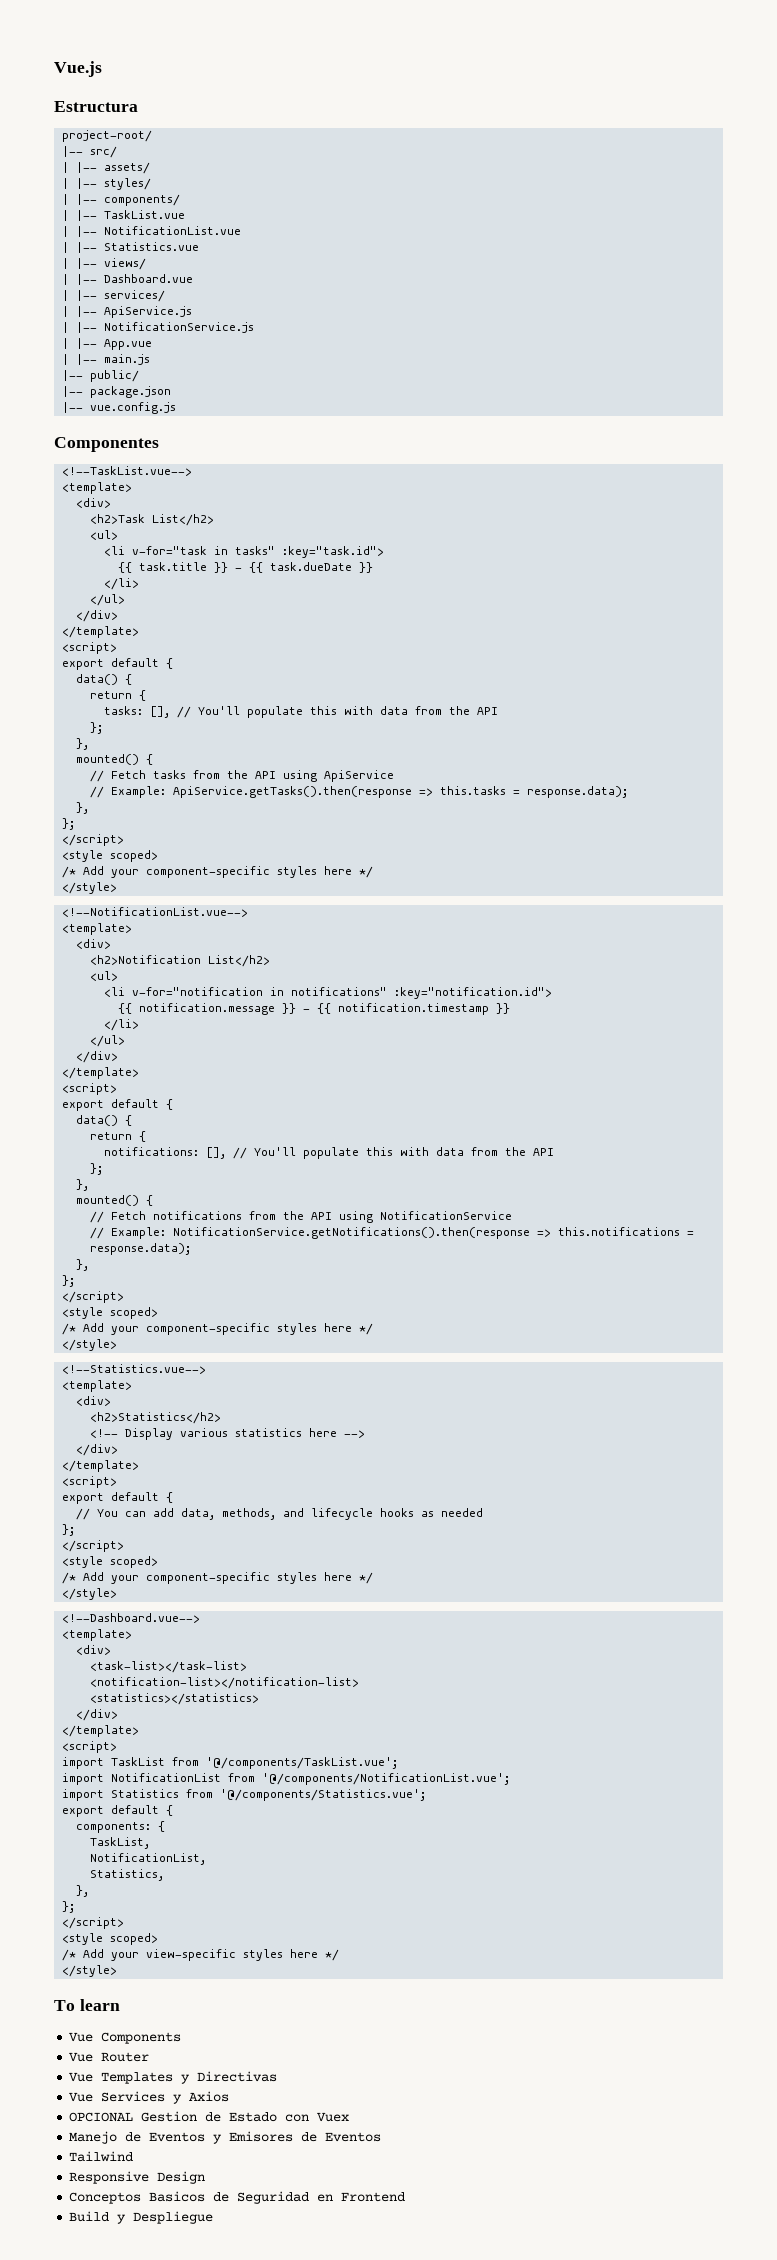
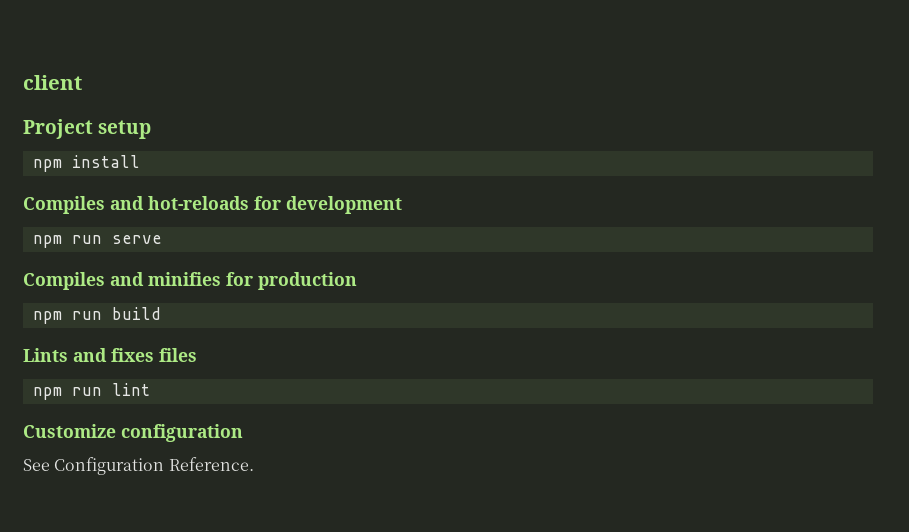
- Vue.js
- Estructura
- project-root/
- |-- src/
- | |-- assets/
- | |-- styles/
- | |-- components/
- | |-- TaskList.vue
- | |-- NotificationList.vue
- | |-- Statistics.vue
- | |-- views/
- | |-- Dashboard.vue
- | |-- services/
- | |-- ApiService.js
- | |-- NotificationService.js
- | |-- App.vue
- | |-- main.js
- |-- public/
- |-- package.json
- |-- vue.config.js
- Componentes
- <!--TaskList.vue-->
- <template>
- <div>
- <h2>Task List</h2>
- <ul>
- <li v-for="task in tasks" :key="task.id">
- {{ task.title }} - {{ task.dueDate }}
- </li>
- </ul>
- </div>
- </template>
- <script>
- export default {
- data() {
- return {
- tasks: [], // You'll populate this with data from the API
- };
- },
- mounted() {
- // Fetch tasks from the API using ApiService
- // Example: ApiService.getTasks().then(response => this.tasks = response.data);
- },
- };
- </script>
- <style scoped>
- /* Add your component-specific styles here */
- </style>
- <!--NotificationList.vue-->
- <template>
- <div>
- <h2>Notification List</h2>
- <ul>
- <li v-for="notification in notifications" :key="notification.id">
- {{ notification.message }} - {{ notification.timestamp }}
- </li>
- </ul>
- </div>
- </template>
- <script>
- export default {
- data() {
- return {
- notifications: [], // You'll populate this with data from the API
- };
- },
- mounted() {
- // Fetch notifications from the API using NotificationService
- // Example: NotificationService.getNotifications().then(response => this.notifications = response.data);
- },
- };
- </script>
- <style scoped>
- /* Add your component-specific styles here */
- </style>
- <!--Statistics.vue-->
- <template>
- <div>
- <h2>Statistics</h2>
- <!-- Display various statistics here -->
- </div>
- </template>
- <script>
- export default {
- // You can add data, methods, and lifecycle hooks as needed
- };
- </script>
- <style scoped>
- /* Add your component-specific styles here */
- </style>
- <!--Dashboard.vue-->
- <template>
- <div>
- <task-list></task-list>
- <notification-list></notification-list>
- <statistics></statistics>
- </div>
- </template>
- <script>
- import TaskList from '@/components/TaskList.vue';
- import NotificationList from '@/components/NotificationList.vue';
- import Statistics from '@/components/Statistics.vue';
- export default {
- components: {
- TaskList,
- NotificationList,
- Statistics,
- },
- };
- </script>
- <style scoped>
- /* Add your view-specific styles here */
- </style>
- To learn
- Vue Components
- Vue Router
- Vue Templates y Directivas
- Vue Services y Axios
- OPCIONAL Gestion de Estado con Vuex
- Manejo de Eventos y Emisores de Eventos
- Tailwind
- Responsive Design
- Conceptos Basicos de Seguridad en Frontend
- Build y Despliegue
+ client
+ Project setup
+ npm install
+ Compiles and hot-reloads for development
+ npm run serve
+ Compiles and minifies for production
+ npm run build
+ Lints and fixes files
+ npm run lint
+ Customize configuration
+ See Configuration Reference.

